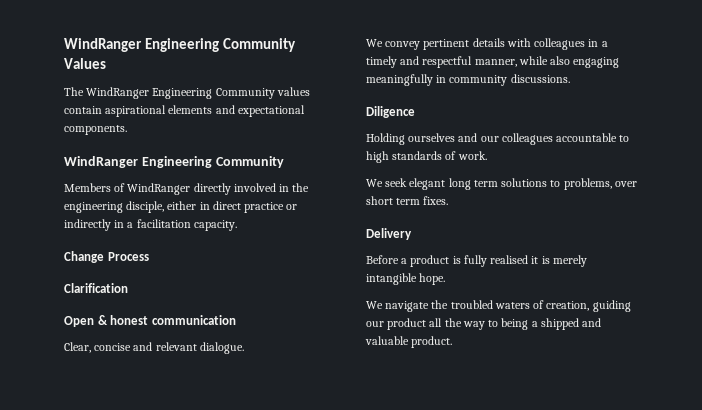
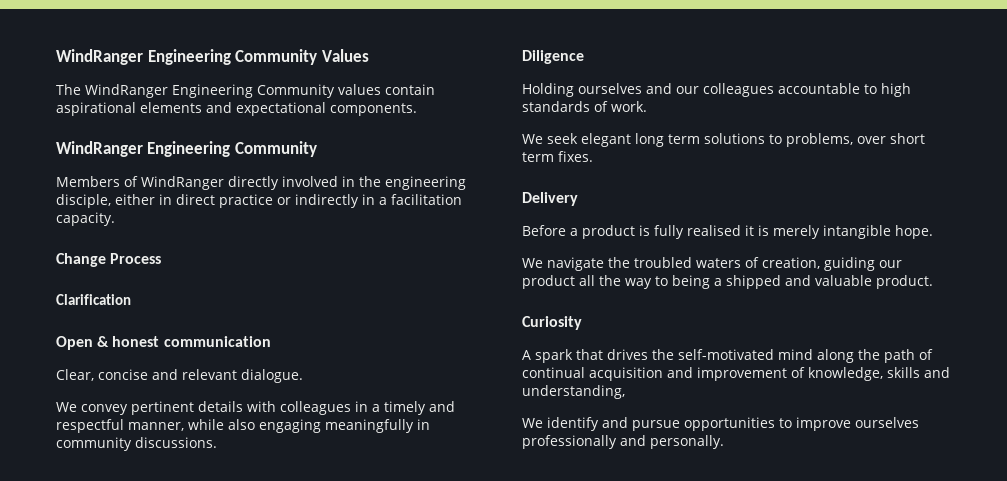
+ Curiosity
+ A spark that drives the self-motivated mind along the path of continual acquisition and improvement of knowledge, skills and understanding,
+ We identify and pursue opportunities to improve ourselves professionally and personally.

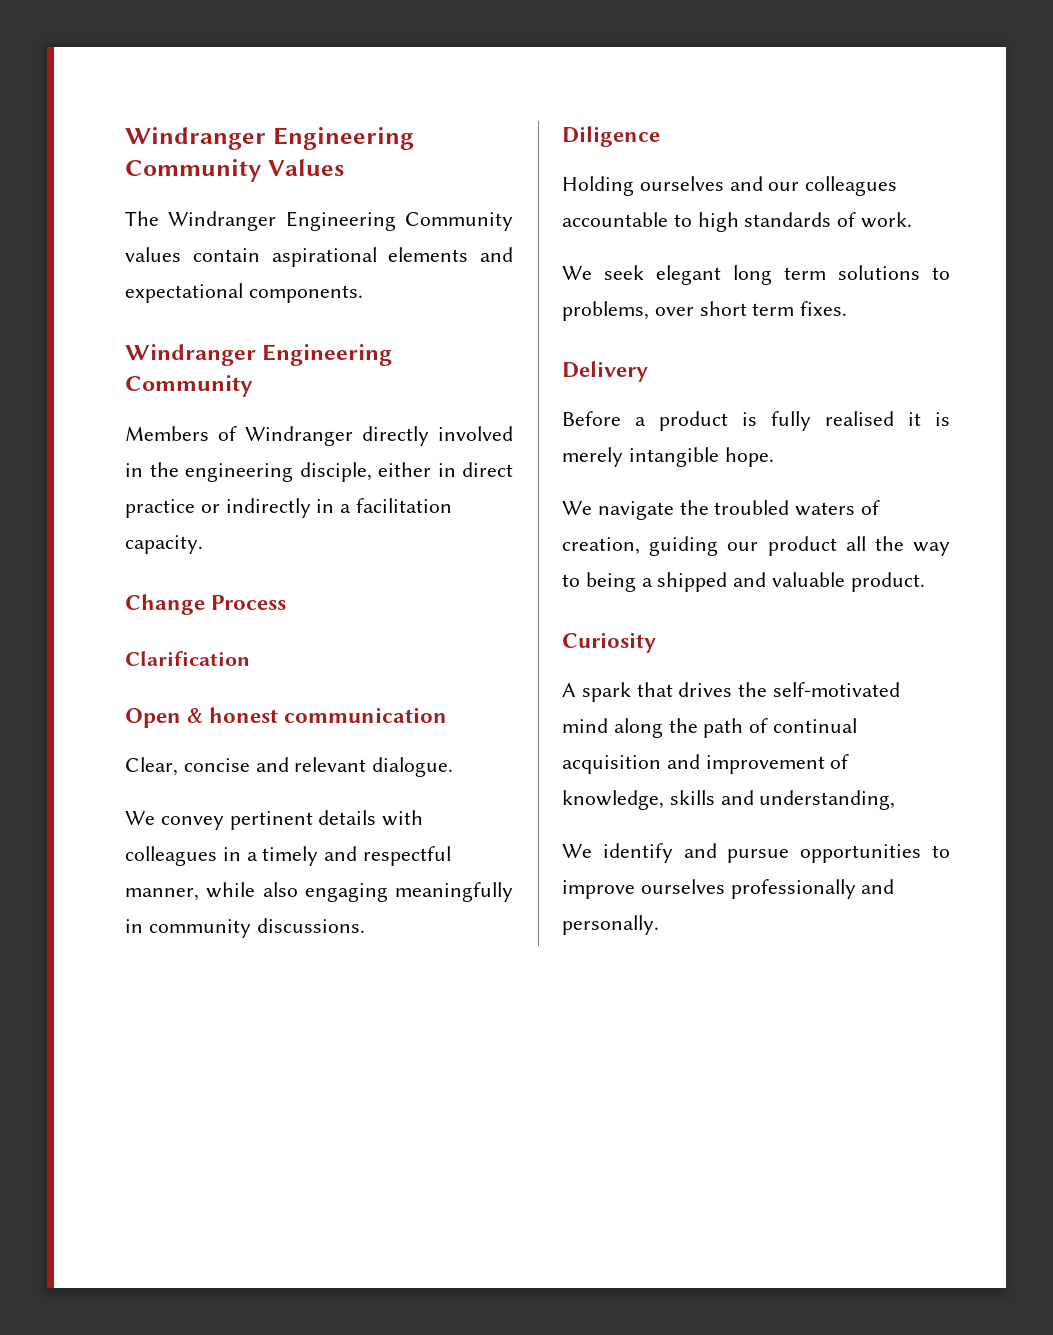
- WindRanger Engineering Community Values
+ Windranger Engineering Community Values
- The WindRanger Engineering Community values contain aspirational elements and expectational components.
- WindRanger Engineering Community
+ The Windranger Engineering Community values contain aspirational elements and expectational components.
+ Windranger Engineering Community
- Members of WindRanger directly involved in the engineering disciple, either in direct practice or indirectly in a facilitation capacity.
+ Members of Windranger directly involved in the engineering disciple, either in direct practice or indirectly in a facilitation capacity.

